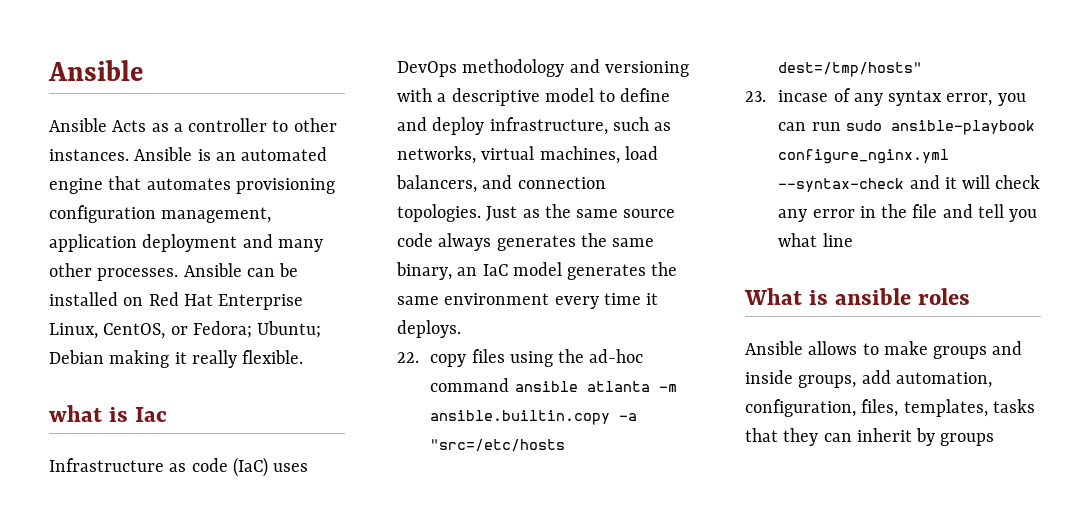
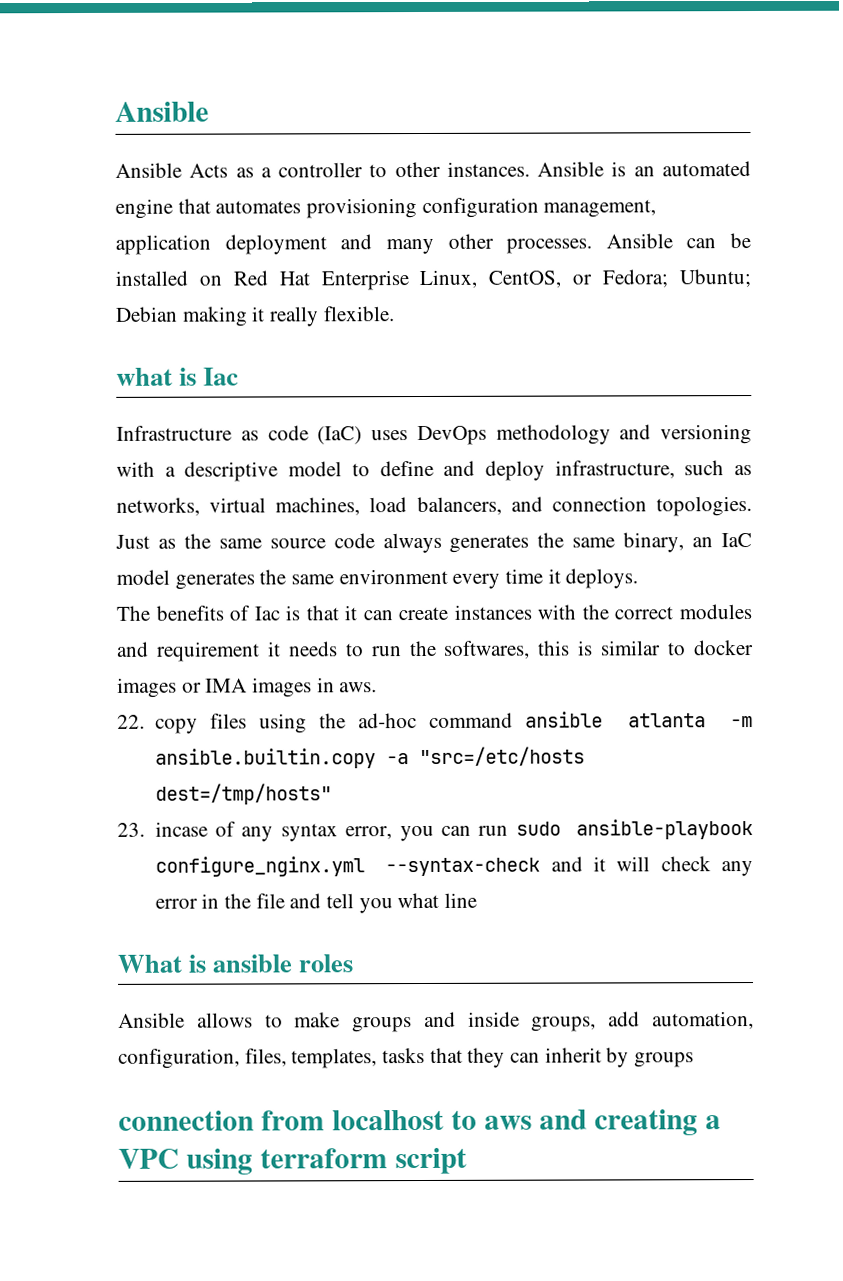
+ The benefits of Iac is that it can create instances with the correct modules and requirement it needs to run the softwares, this is similar to docker images or IMA images in aws.
+ connection from localhost to aws and creating a VPC using terraform script

